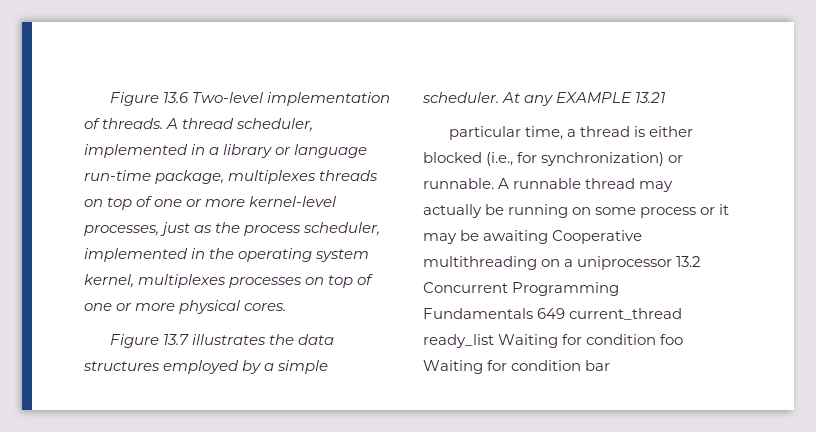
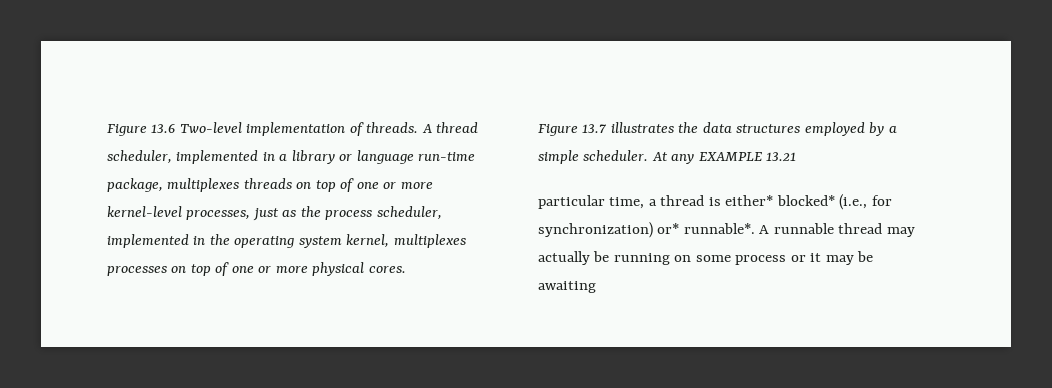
- particular time, a thread is either blocked (i.e., for synchronization) or runnable.
+ particular time, a thread is either* blocked* (i.e., for synchronization) or* runnable*.
- A runnable thread may actually be running on some process or it may be awaiting Cooperative multithreading on a uniprocessor 13.2 Concurrent Programming Fundamentals 649 current_thread ready_list Waiting for condition foo Waiting for condition bar
+ A runnable thread may actually be running on some process or it may be awaiting

